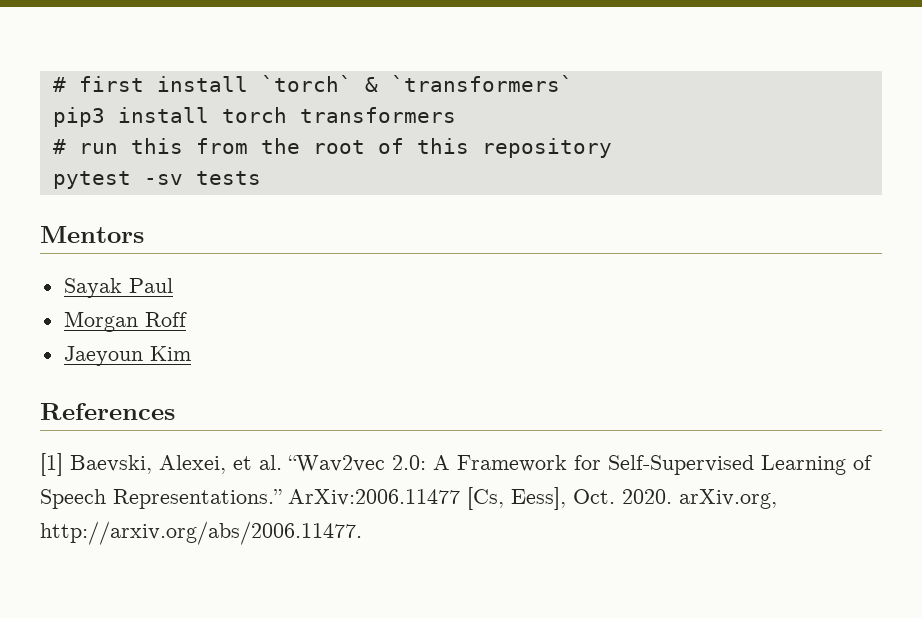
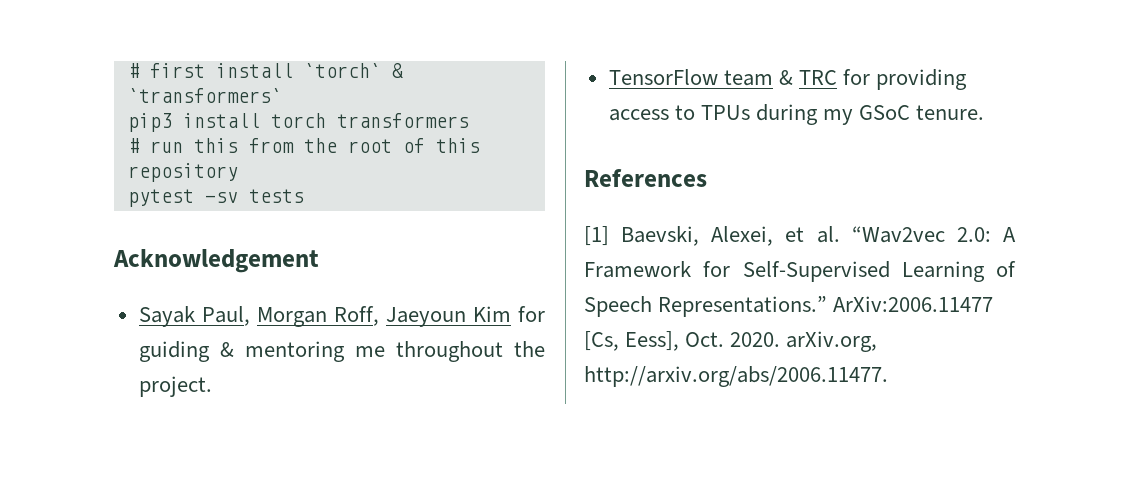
- Mentors
+ Acknowledgement
- Sayak Paul
- Morgan Roff
- Jaeyoun Kim
+ Sayak Paul, Morgan Roff, Jaeyoun Kim for guiding & mentoring me throughout the project.
+ TensorFlow team & TRC for providing access to TPUs during my GSoC tenure.

